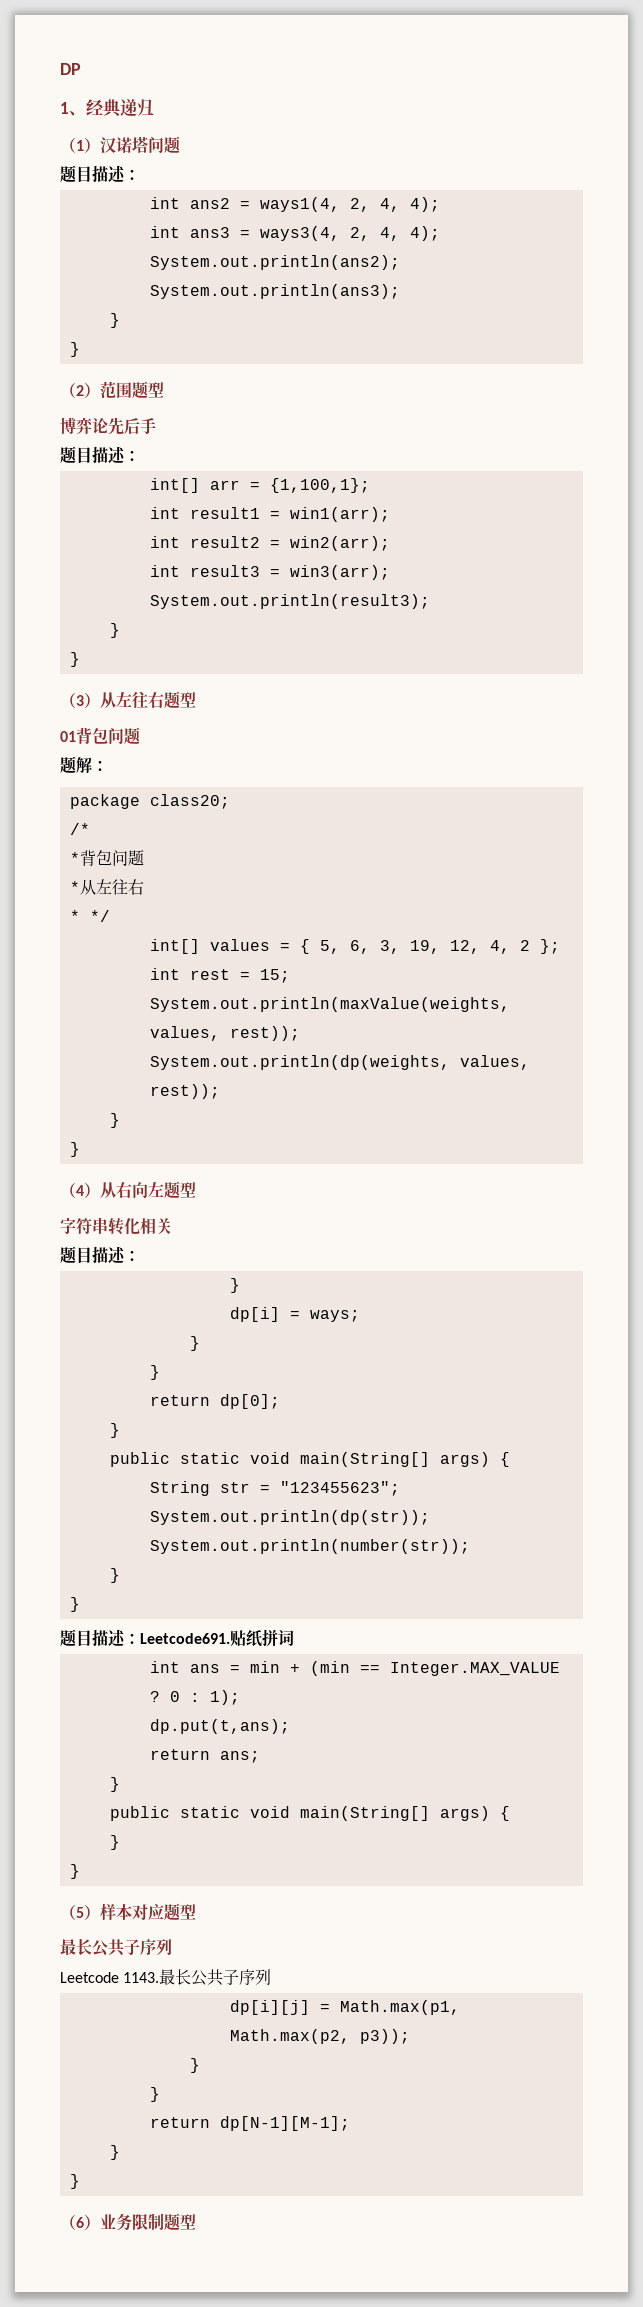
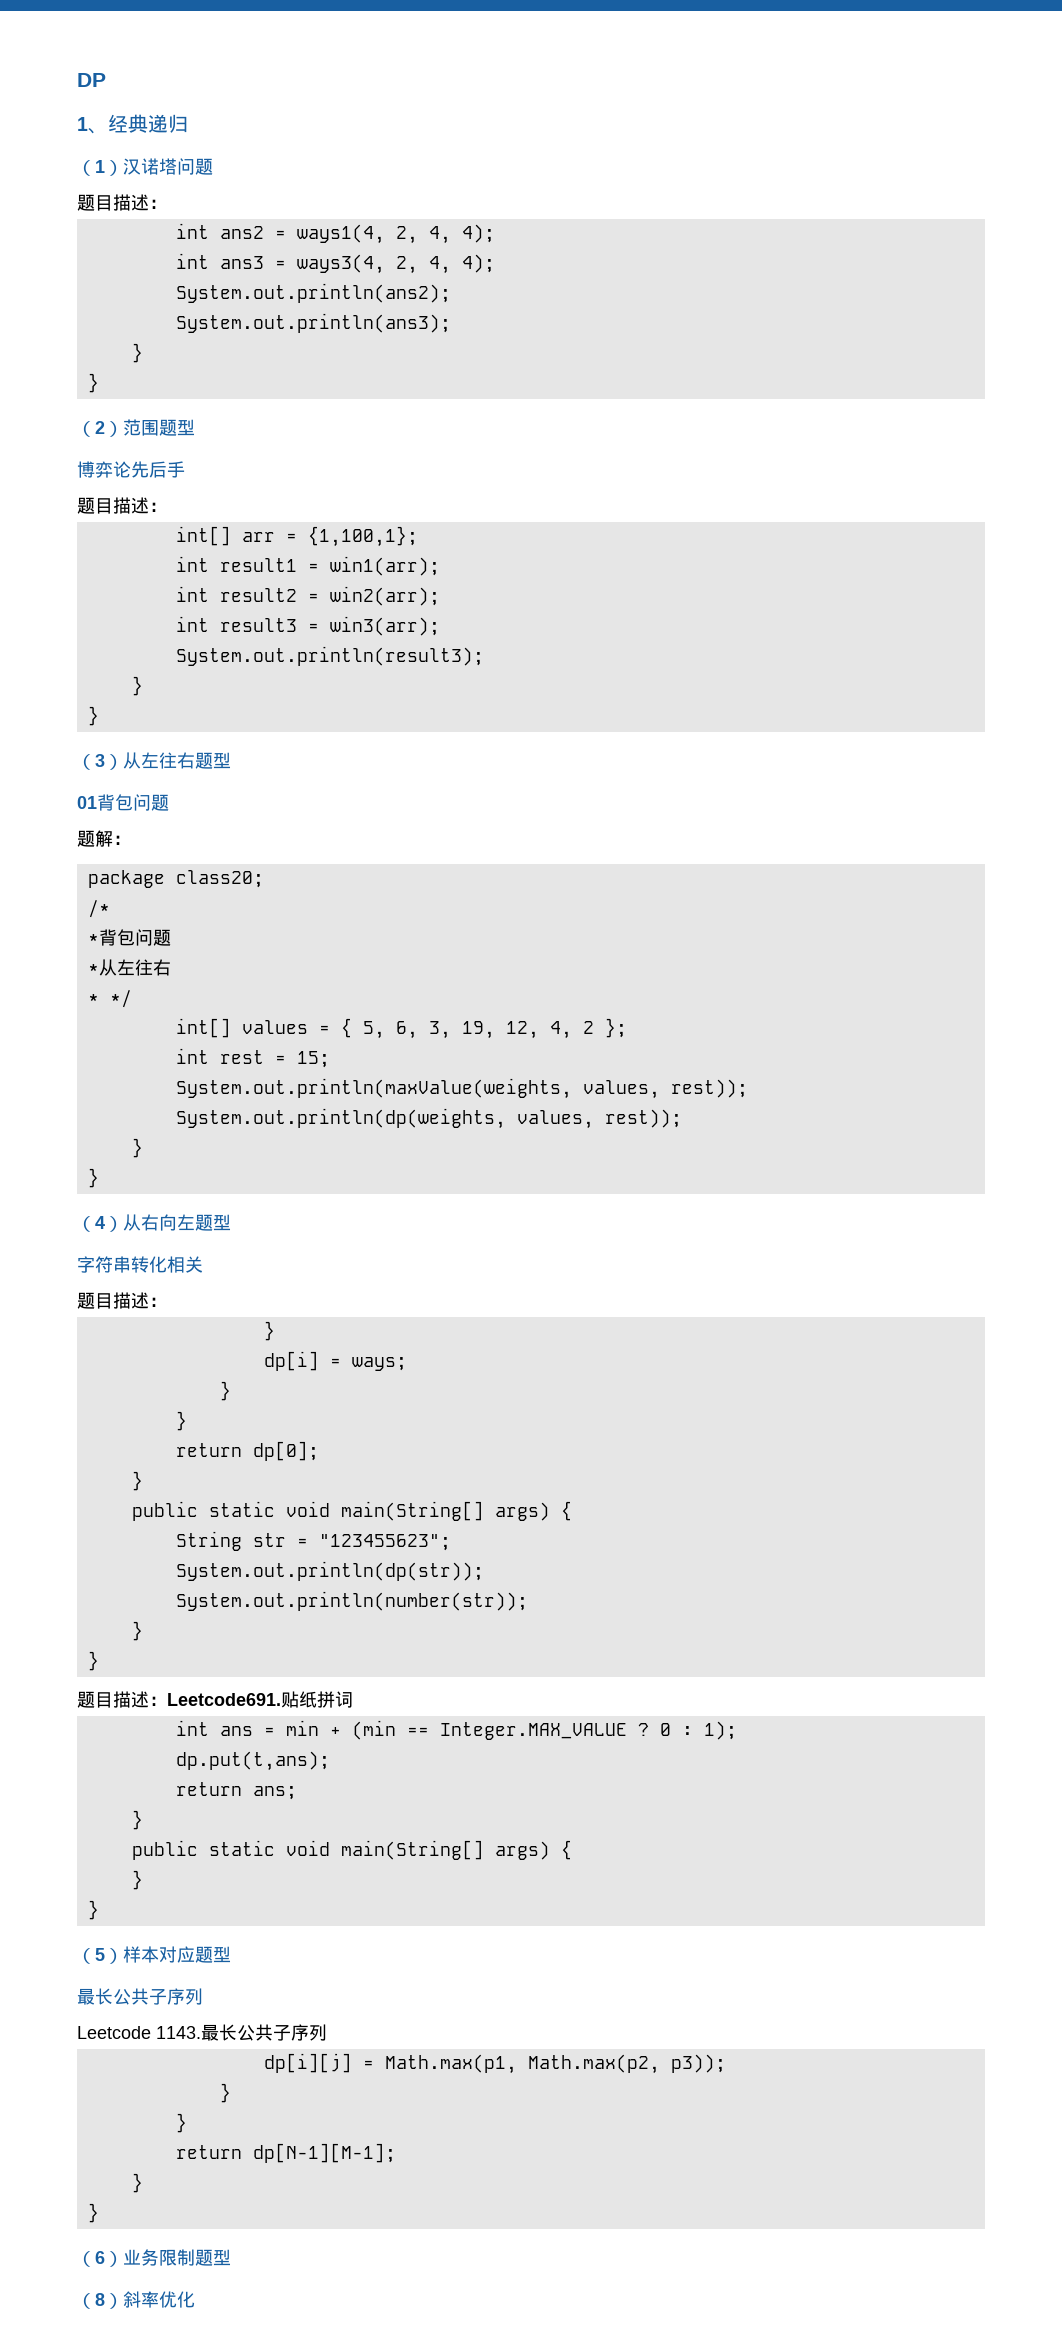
+ （8）斜率优化

